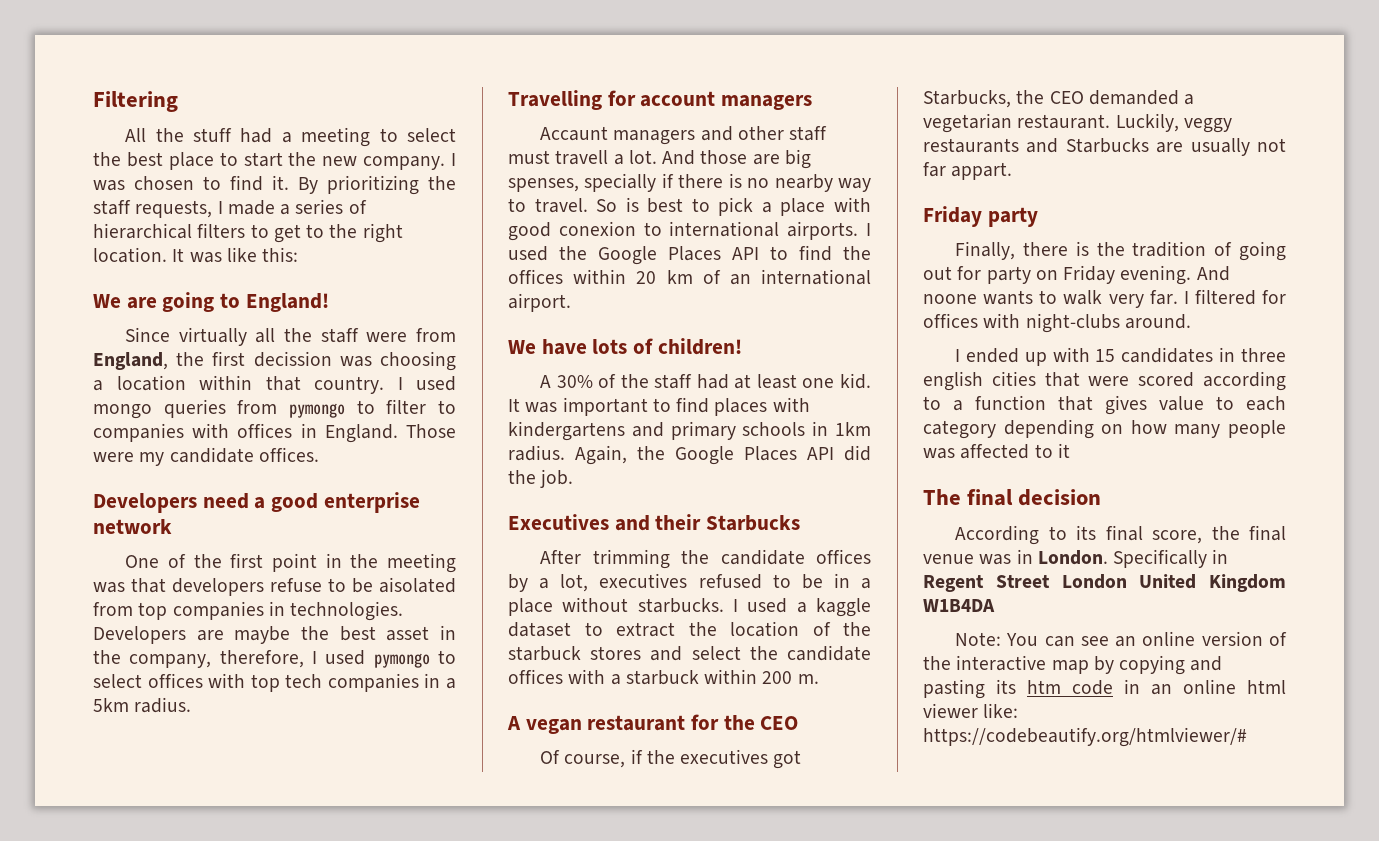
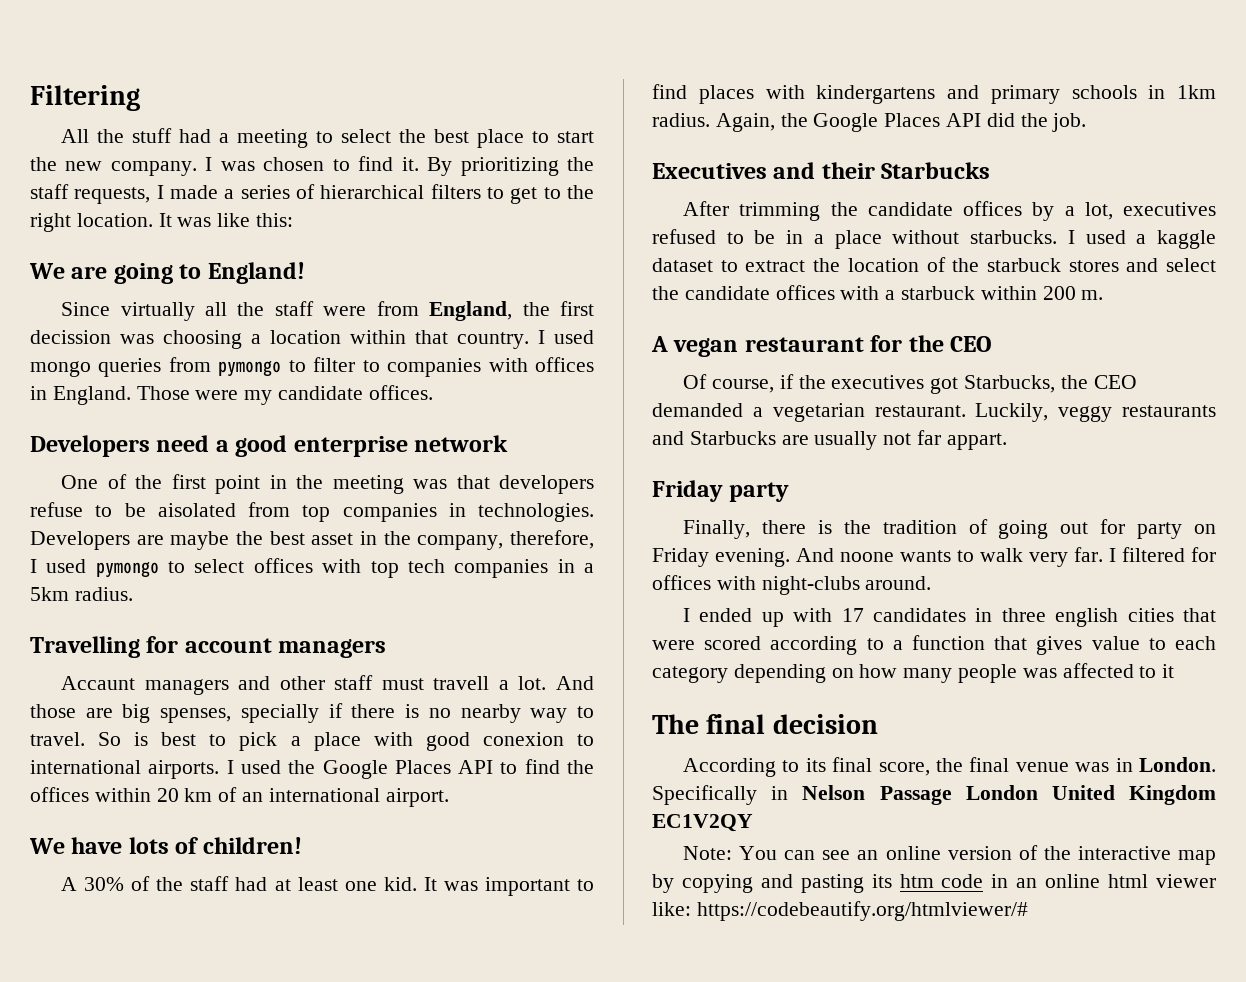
- I ended up with 15 candidates in three english cities that were scored according to a function that gives value to each category depending on how many people was affected to it
+ I ended up with 17 candidates in three english cities that were scored according to a function that gives value to each category depending on how many people was affected to it
- Specifically in Regent Street London United Kingdom W1B4DA
+ Specifically in Nelson Passage London United Kingdom EC1V2QY

